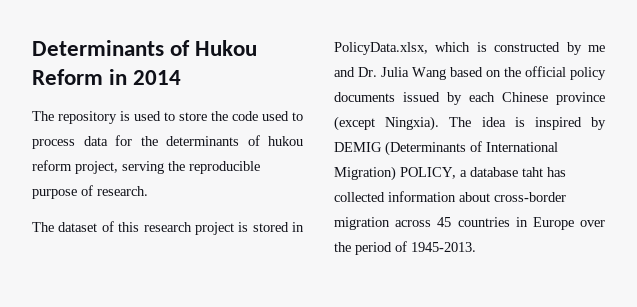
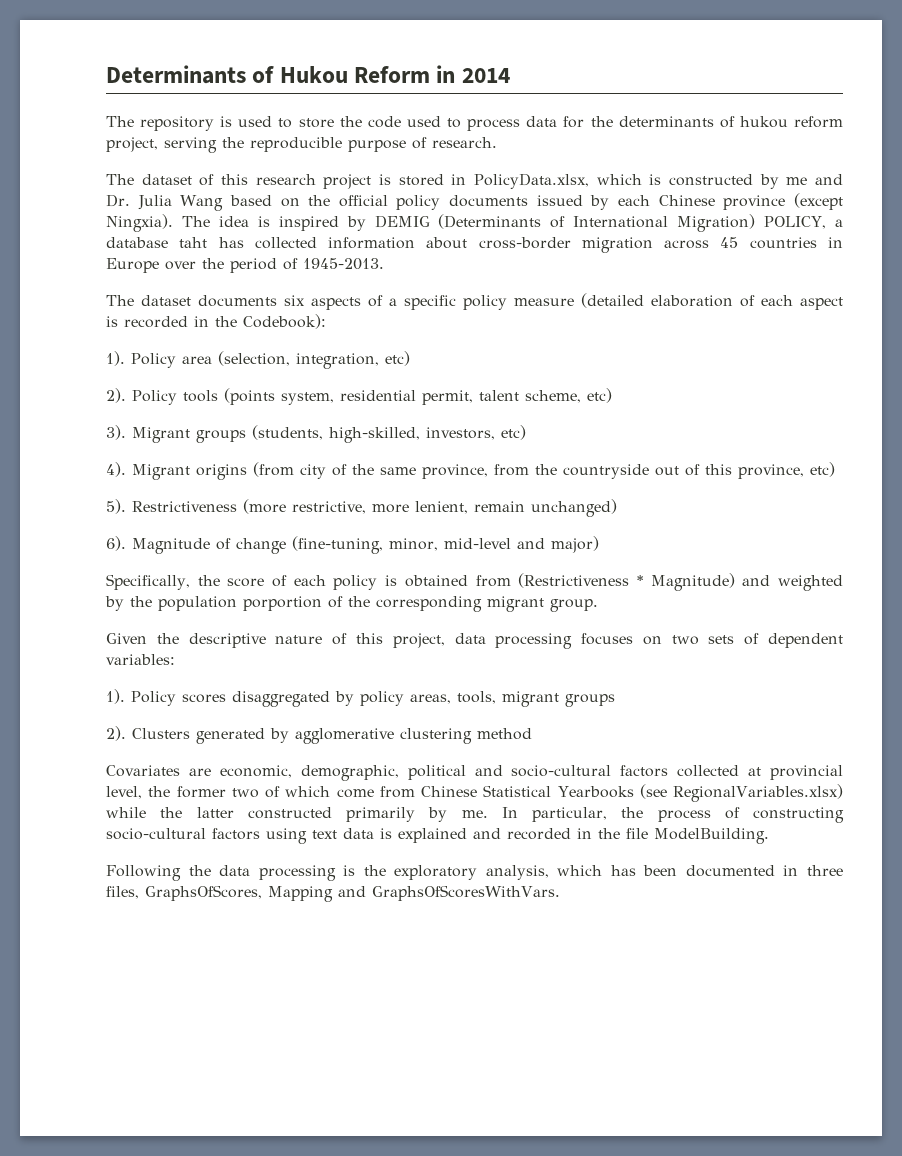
+ The dataset documents six aspects of a specific policy measure (detailed elaboration of each aspect is recorded in the Codebook):
+ 1). Policy area (selection, integration, etc)
+ 2). Policy tools (points system, residential permit, talent scheme, etc)
+ 3). Migrant groups (students, high-skilled, investors, etc)
+ 4). Migrant origins (from city of the same province, from the countryside out of this province, etc)
+ 5). Restrictiveness (more restrictive, more lenient, remain unchanged)
+ 6). Magnitude of change (fine-tuning, minor, mid-level and major)
+ Specifically, the score of each policy is obtained from (Restrictiveness * Magnitude) and weighted by the population porportion of the corresponding migrant group.
+ Given the descriptive nature of this project, data processing focuses on two sets of dependent variables:
+ 1). Policy scores disaggregated by policy areas, tools, migrant groups
+ 2). Clusters generated by agglomerative clustering method
+ Covariates are economic, demographic, political and socio-cultural factors collected at provincial level, the former two of which come from Chinese Statistical Yearbooks (see RegionalVariables.xlsx) while the latter constructed primarily by me. In particular, the process of constructing socio-cultural factors using text data is explained and recorded in the file ModelBuilding.
+ Following the data processing is the exploratory analysis, which has been documented in three files, GraphsOfScores, Mapping and GraphsOfScoresWithVars.

